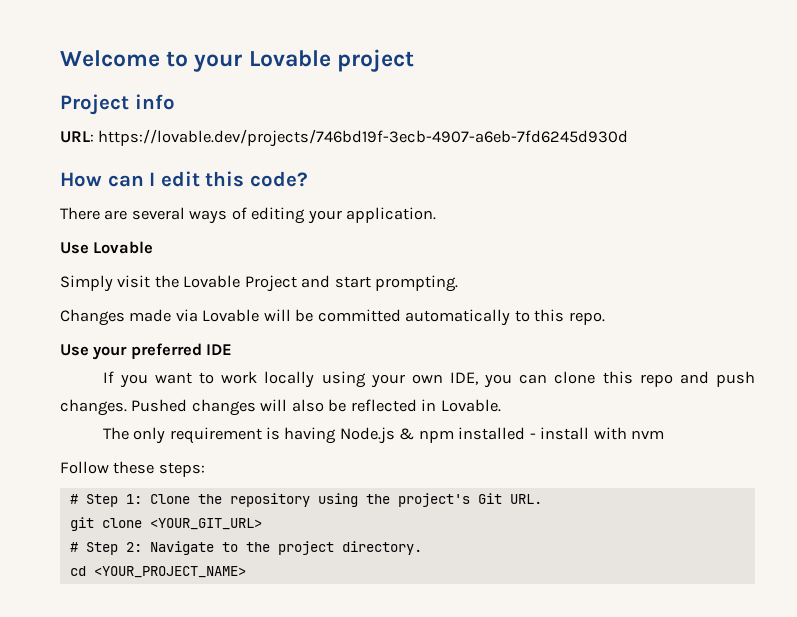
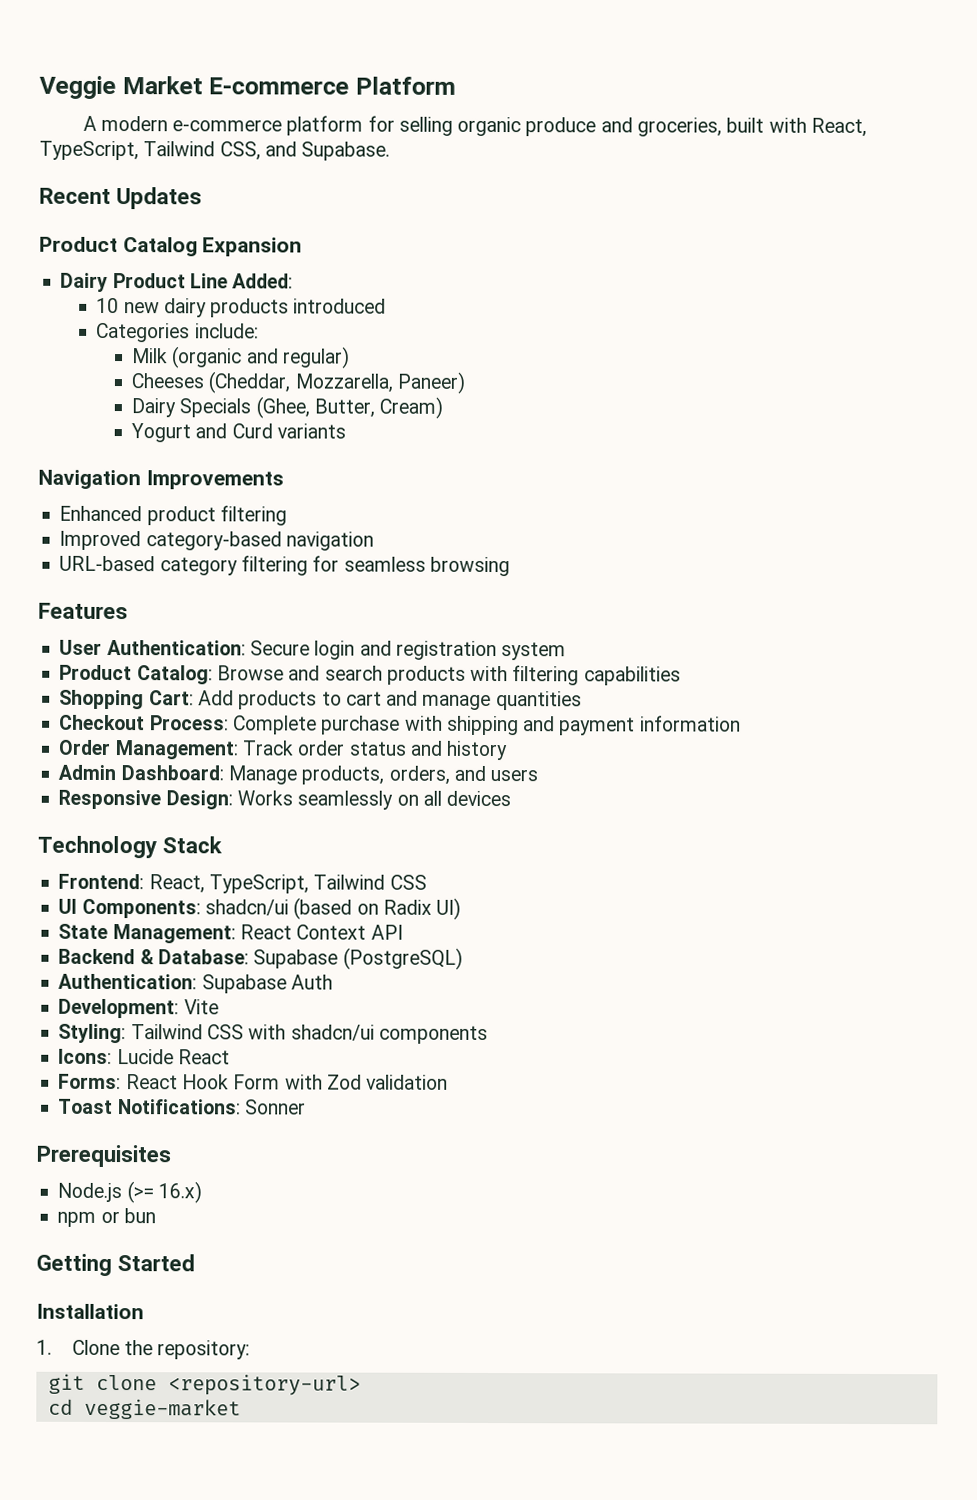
- Welcome to your Lovable project
- Project info
- URL: https://lovable.dev/projects/746bd19f-3ecb-4907-a6eb-7fd6245d930d
- How can I edit this code?
- There are several ways of editing your application.
- Use Lovable
- Simply visit the Lovable Project and start prompting.
- Changes made via Lovable will be committed automatically to this repo.
- Use your preferred IDE
- If you want to work locally using your own IDE, you can clone this repo and push changes. Pushed changes will also be reflected in Lovable.
- The only requirement is having Node.js & npm installed - install with nvm
- Follow these steps:
- # Step 1: Clone the repository using the project's Git URL.
- git clone <YOUR_GIT_URL>
- # Step 2: Navigate to the project directory.
+ Veggie Market E-commerce Platform
+ A modern e-commerce platform for selling organic produce and groceries, built with React, TypeScript, Tailwind CSS, and Supabase.
+ Recent Updates
+ Product Catalog Expansion
+ Dairy Product Line Added:
+ 10 new dairy products introduced
+ Categories include:
+ Milk (organic and regular)
+ Cheeses (Cheddar, Mozzarella, Paneer)
+ Dairy Specials (Ghee, Butter, Cream)
+ Yogurt and Curd variants
+ Navigation Improvements
+ Enhanced product filtering
+ Improved category-based navigation
+ URL-based category filtering for seamless browsing
+ Features
+ User Authentication: Secure login and registration system
+ Product Catalog: Browse and search products with filtering capabilities
+ Shopping Cart: Add products to cart and manage quantities
+ Checkout Process: Complete purchase with shipping and payment information
+ Order Management: Track order status and history
+ Admin Dashboard: Manage products, orders, and users
+ Responsive Design: Works seamlessly on all devices
+ Technology Stack
+ Frontend: React, TypeScript, Tailwind CSS
+ UI Components: shadcn/ui (based on Radix UI)
+ State Management: React Context API
+ Backend & Database: Supabase (PostgreSQL)
+ Authentication: Supabase Auth
+ Development: Vite
+ Styling: Tailwind CSS with shadcn/ui components
+ Icons: Lucide React
+ Forms: React Hook Form with Zod validation
+ Toast Notifications: Sonner
+ Prerequisites
+ Node.js (>= 16.x)
+ npm or bun
+ Getting Started
+ Installation
+ 1. Clone the repository:
+ git clone <repository-url>
- cd <YOUR_PROJECT_NAME>
+ cd veggie-market

